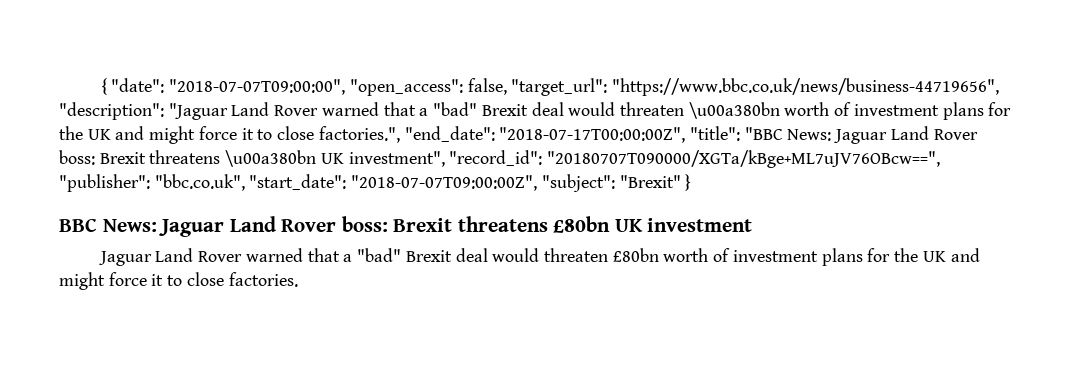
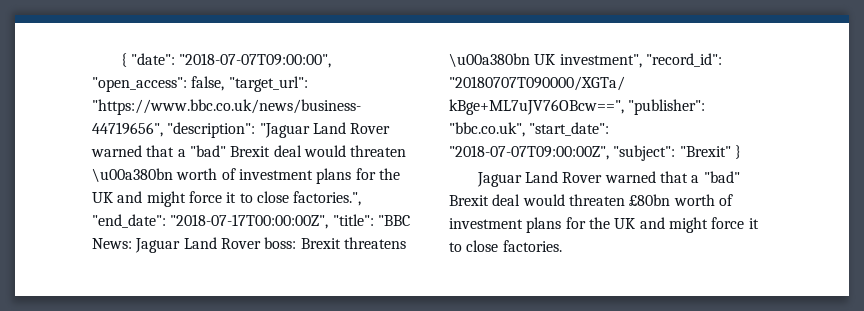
- BBC News: Jaguar Land Rover boss: Brexit threatens £80bn UK investment

